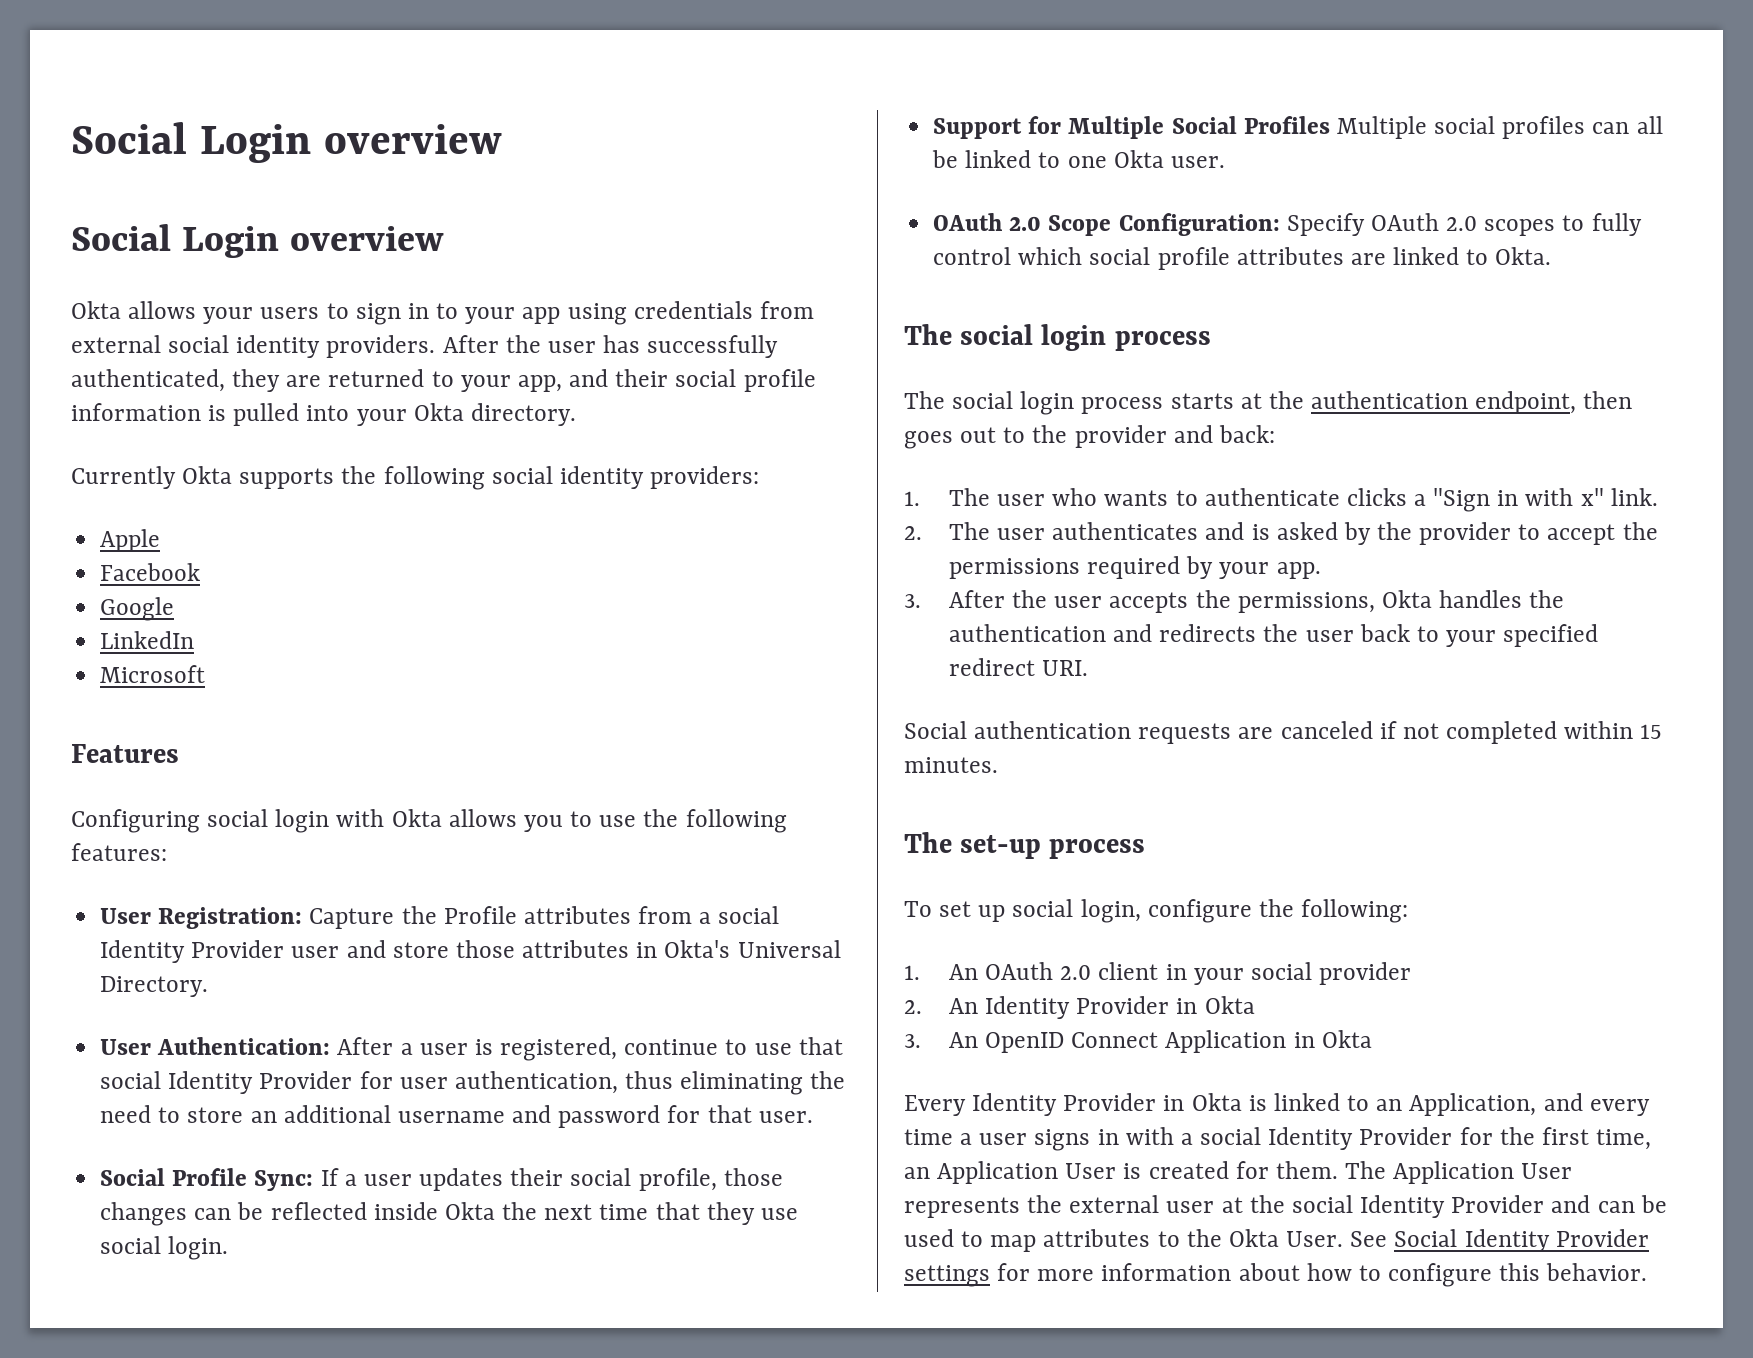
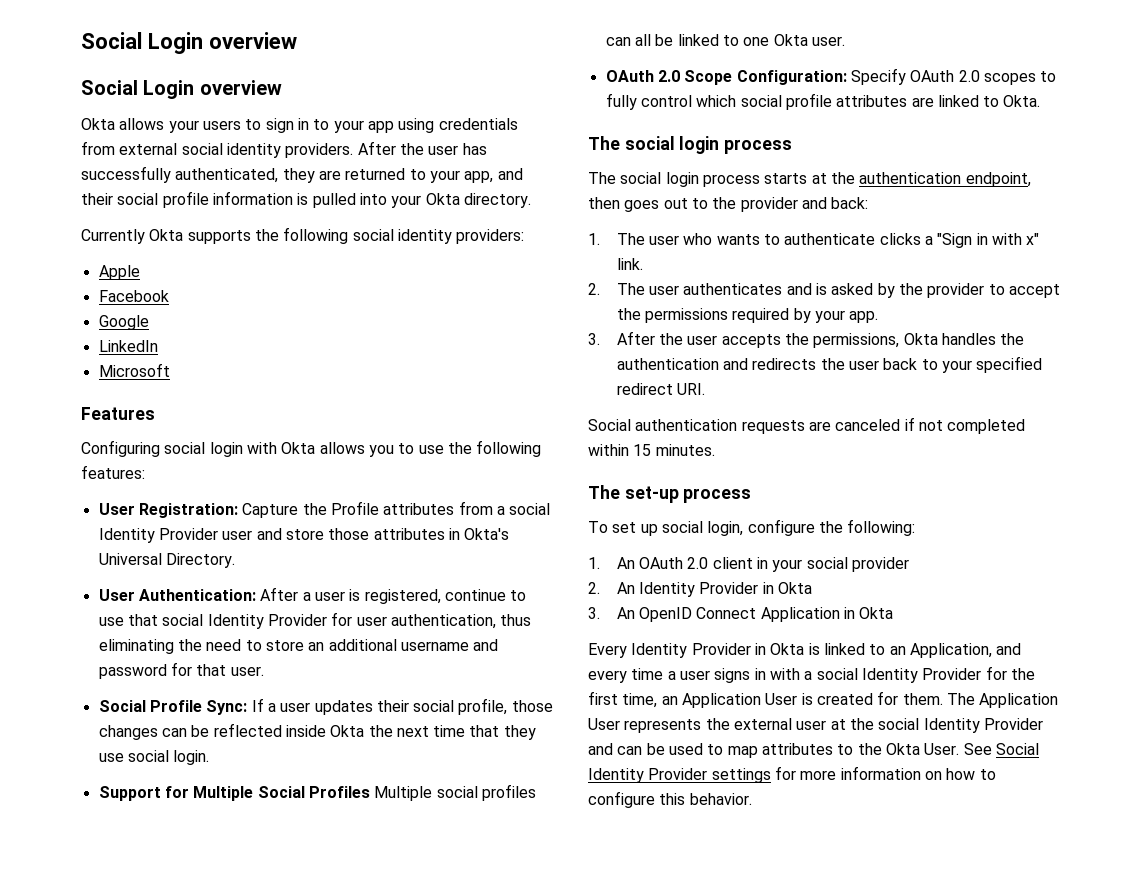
- See Social Identity Provider settings for more information about how to configure this behavior.
+ See Social Identity Provider settings for more information on how to configure this behavior.

